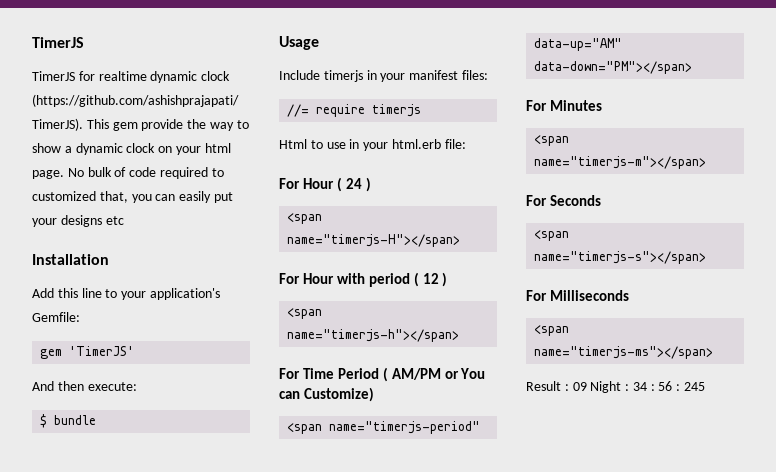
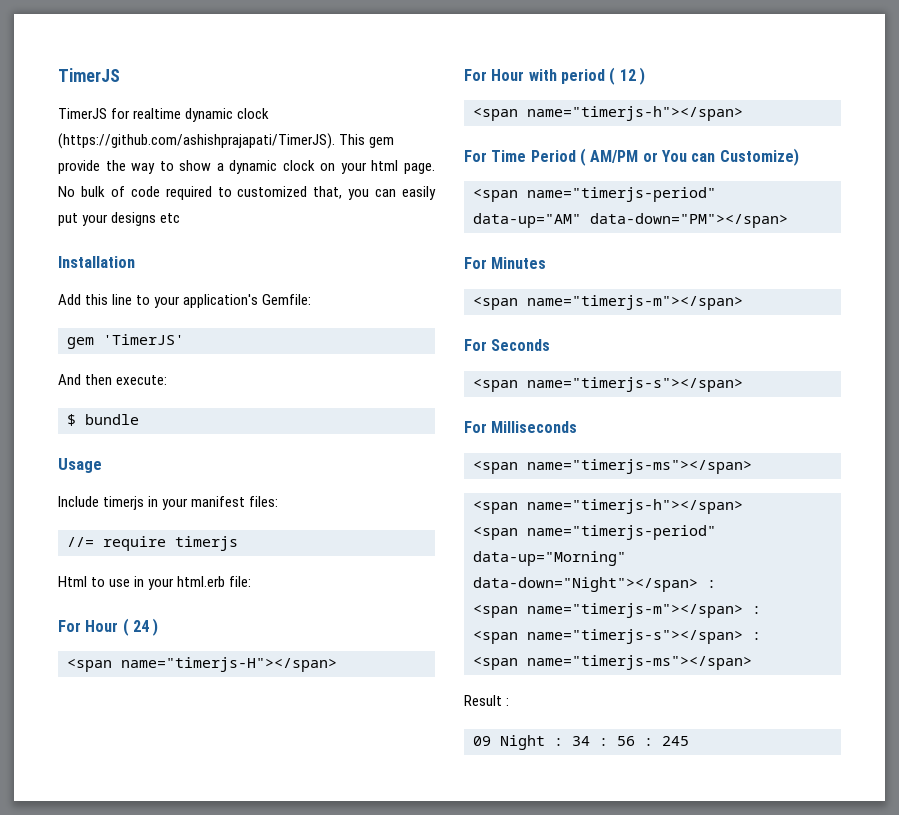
  For Milliseconds
+ <span name="timerjs-ms"></span>
+ <span name="timerjs-h"></span>
+ <span name="timerjs-period" data-up="Morning" data-down="Night"></span> :
+ <span name="timerjs-m"></span> :
+ <span name="timerjs-s"></span> :
- Result : 09 Night : 34 : 56 : 245
+ Result :
+ 09 Night : 34 : 56 : 245

